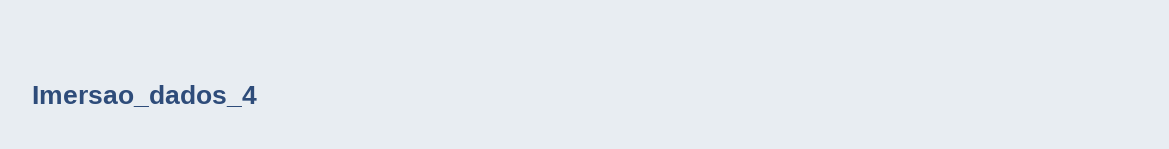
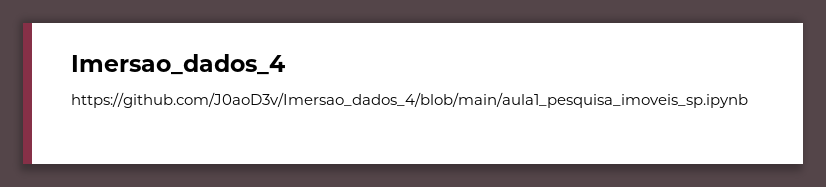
+ https://github.com/J0aoD3v/Imersao_dados_4/blob/main/aula1_pesquisa_imoveis_sp.ipynb

